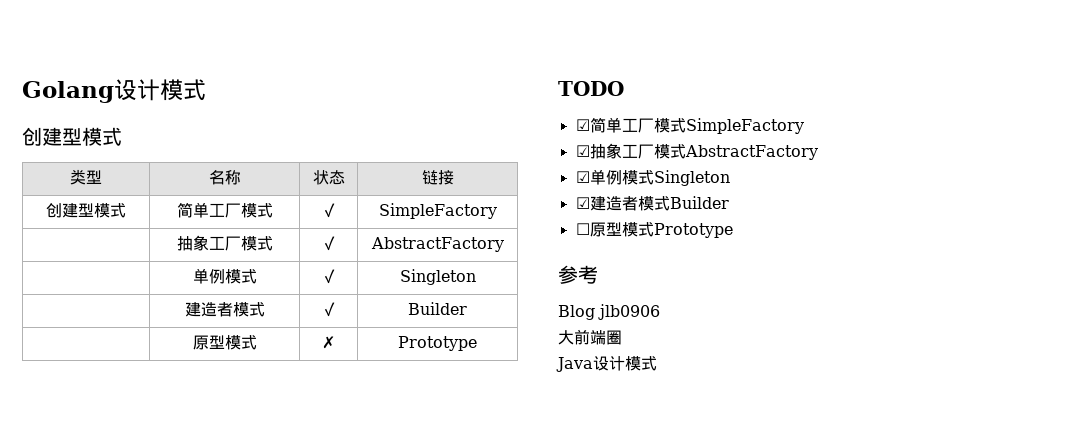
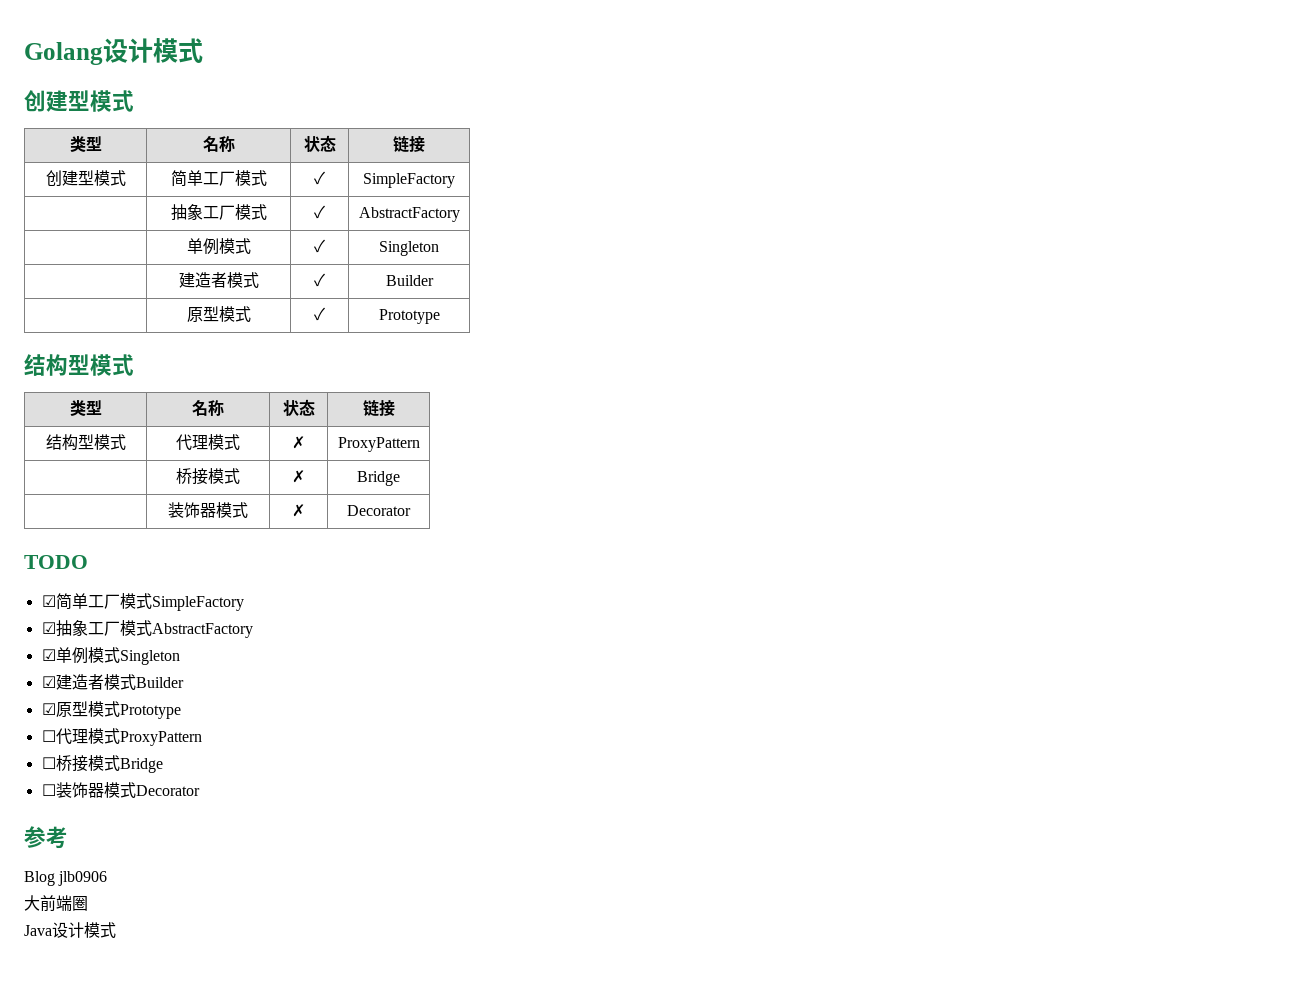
- | 原型模式 | ✗ | Prototype
+ | 原型模式 | ✓ | Prototype
+ 结构型模式
+ 类型 | 名称 | 状态 | 链接
+ 结构型模式 | 代理模式 | ✗ | ProxyPattern
+ | 桥接模式 | ✗ | Bridge
+ | 装饰器模式 | ✗ | Decorator
- ☐原型模式Prototype
+ ☑原型模式Prototype
+ ☐代理模式ProxyPattern
+ ☐桥接模式Bridge
+ ☐装饰器模式Decorator

